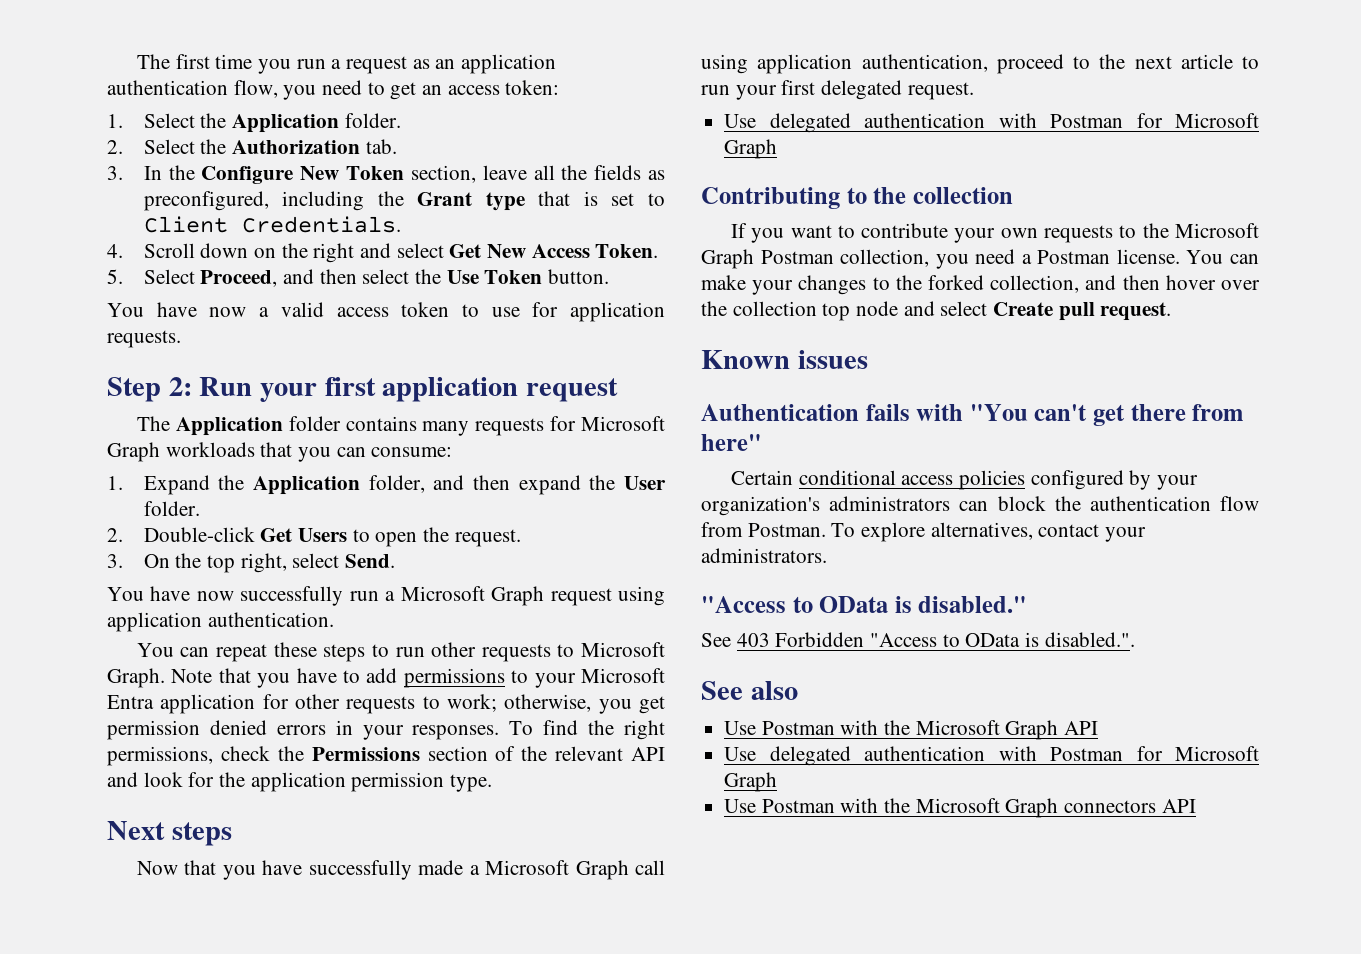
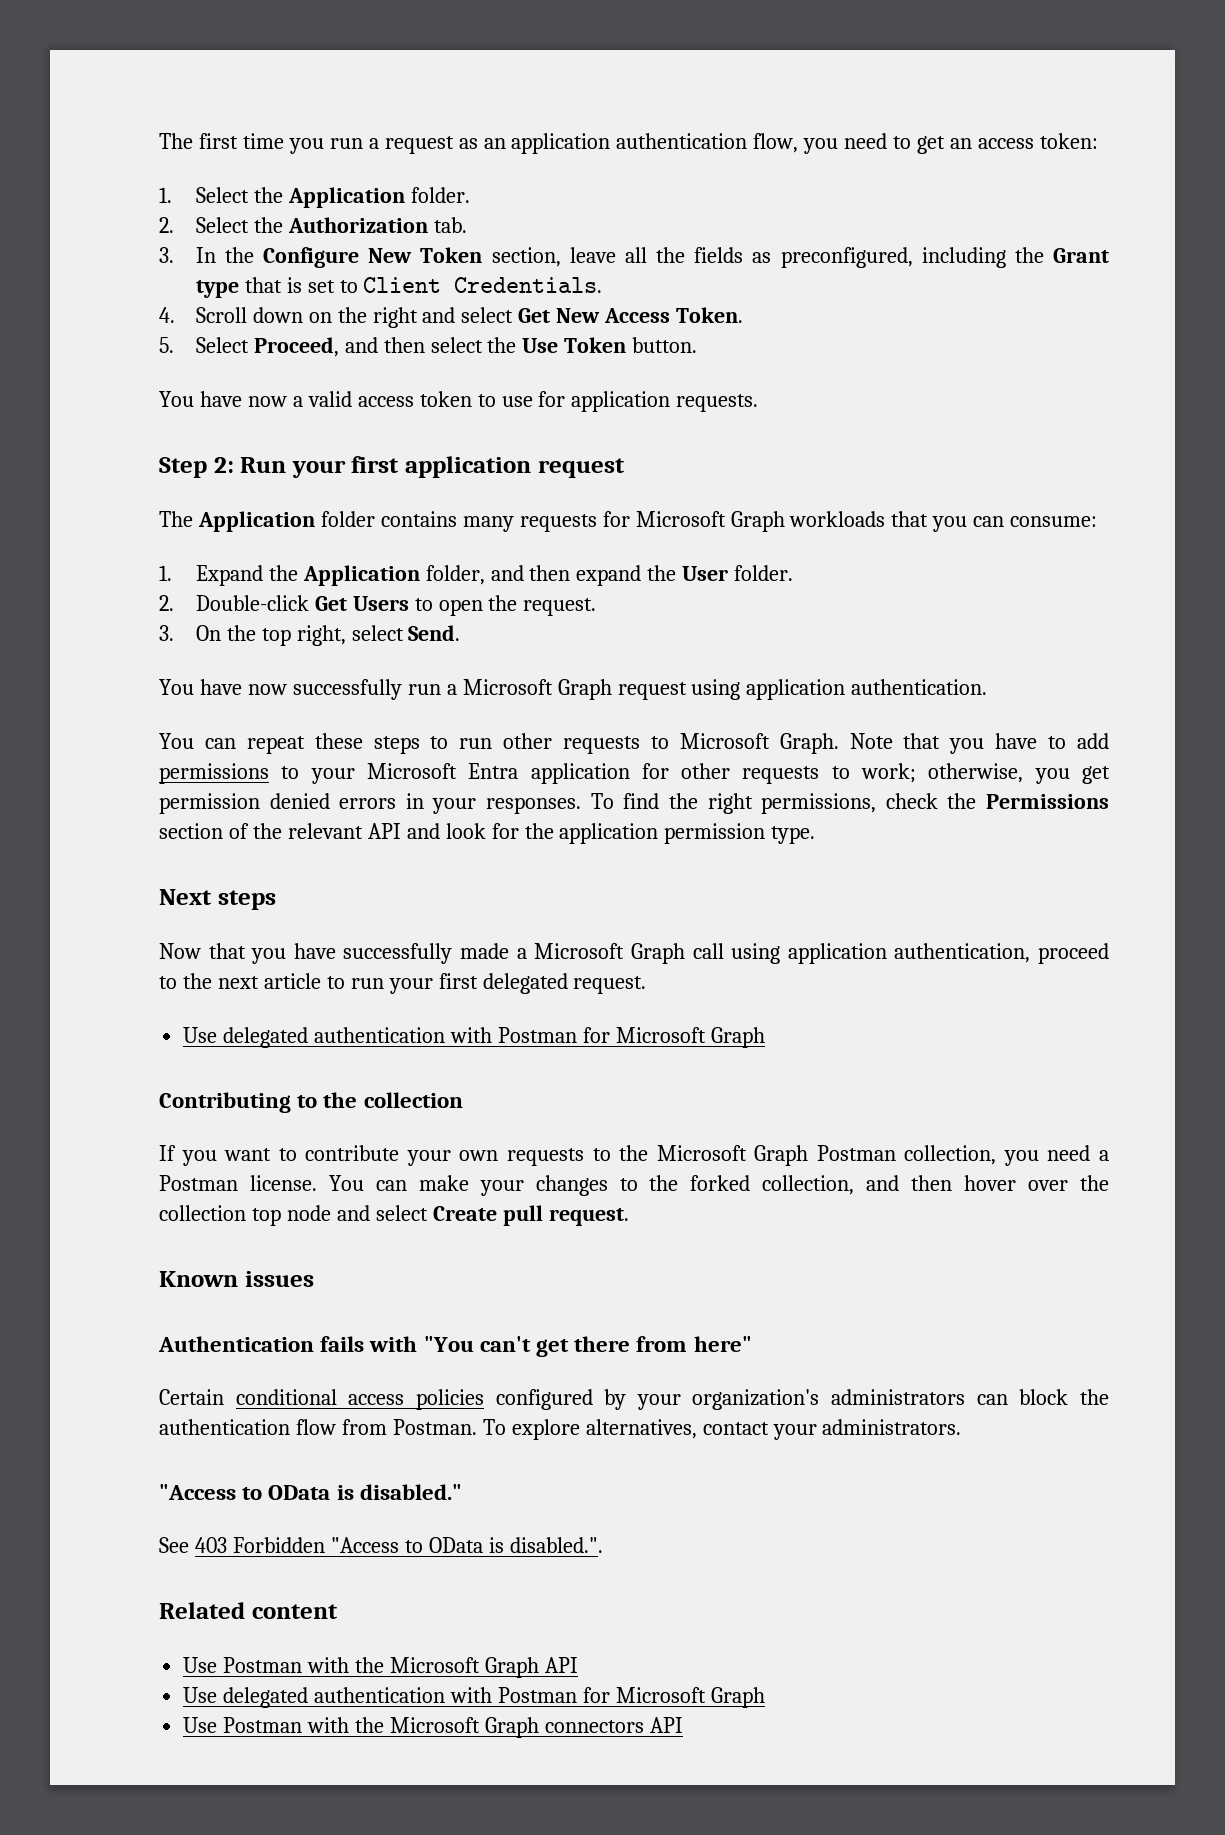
- See also
+ Related content

